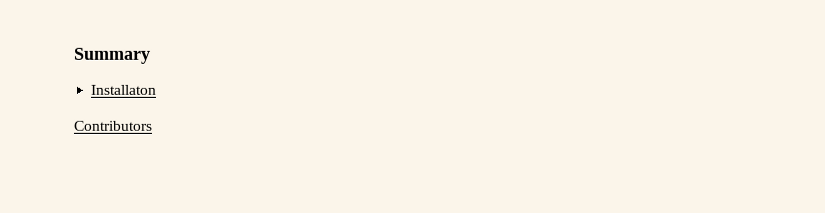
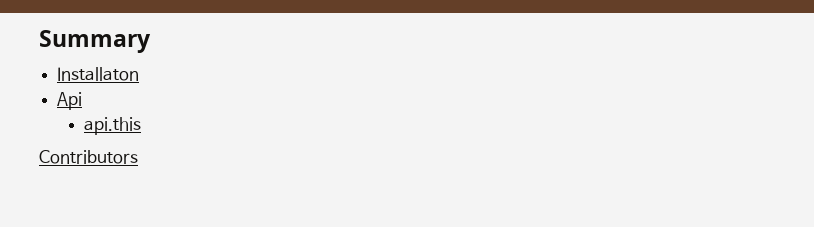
+ Api
+ api.this

